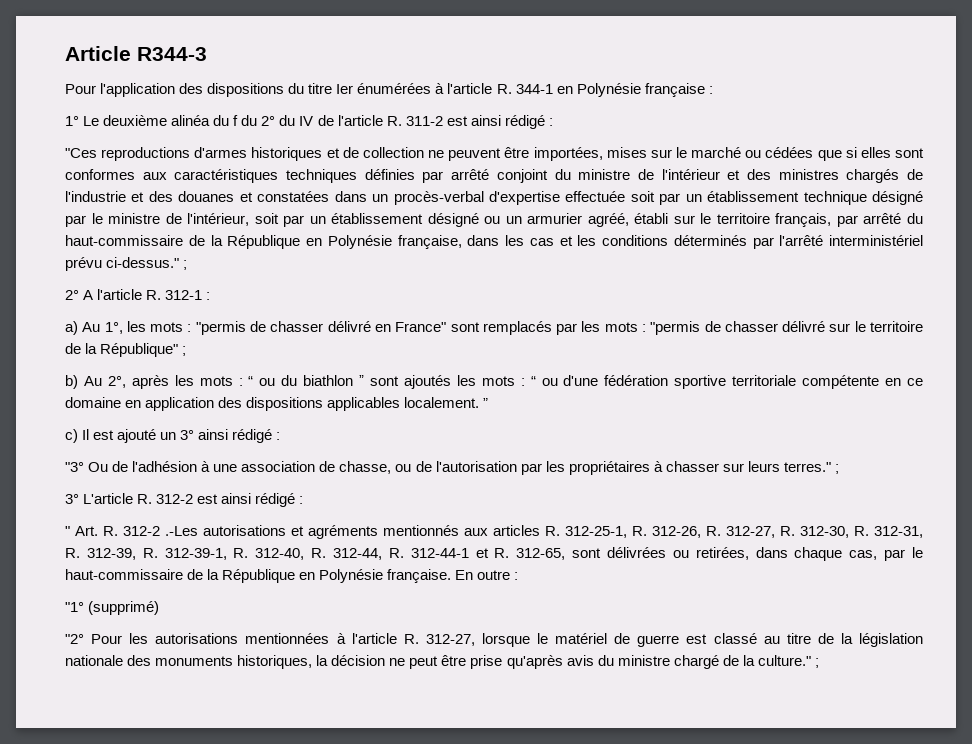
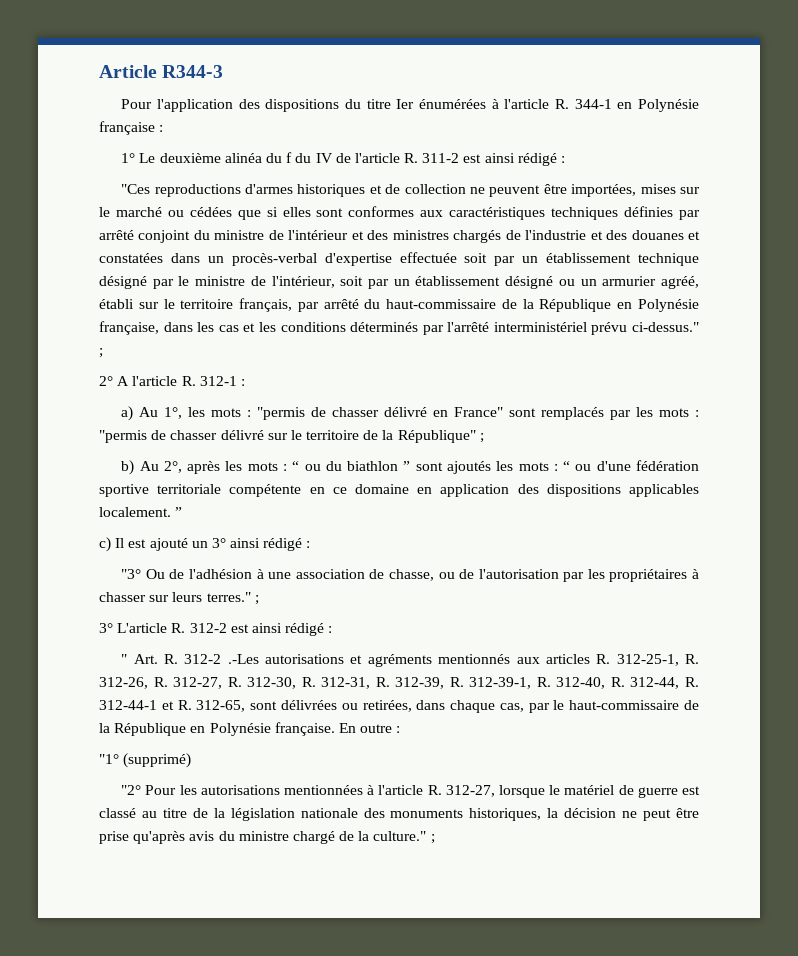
- 1° Le deuxième alinéa du f du 2° du IV de l'article R. 311-2 est ainsi rédigé :
+ 1° Le deuxième alinéa du f du IV de l'article R. 311-2 est ainsi rédigé :

